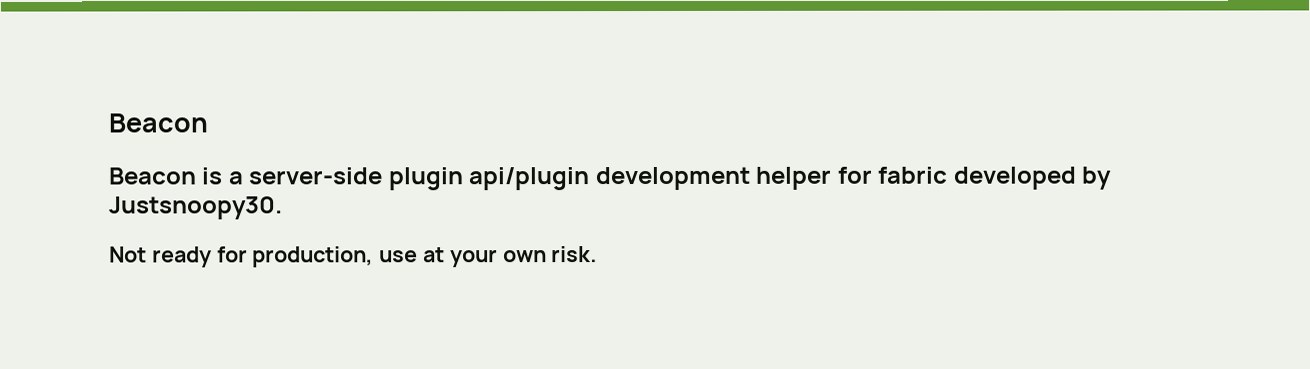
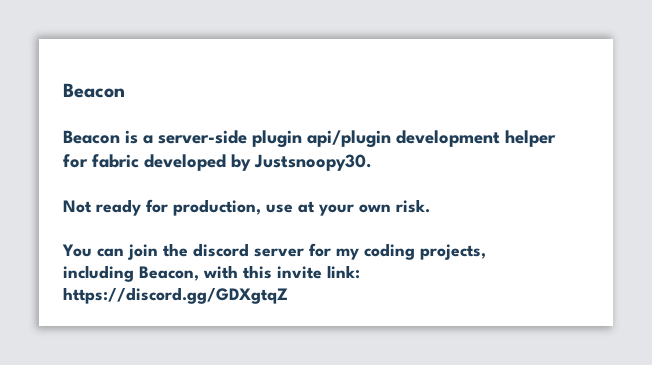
+ You can join the discord server for my coding projects, including Beacon, with this invite link: https://discord.gg/GDXgtqZ

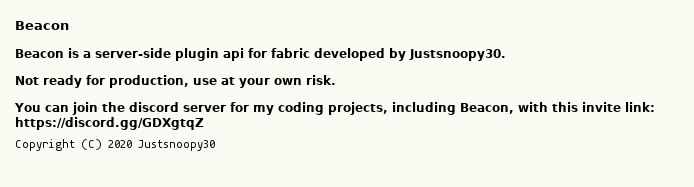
- Beacon is a server-side plugin api/plugin development helper for fabric developed by Justsnoopy30.
+ Beacon is a server-side plugin api for fabric developed by Justsnoopy30.
+ Copyright (C) 2020 Justsnoopy30

